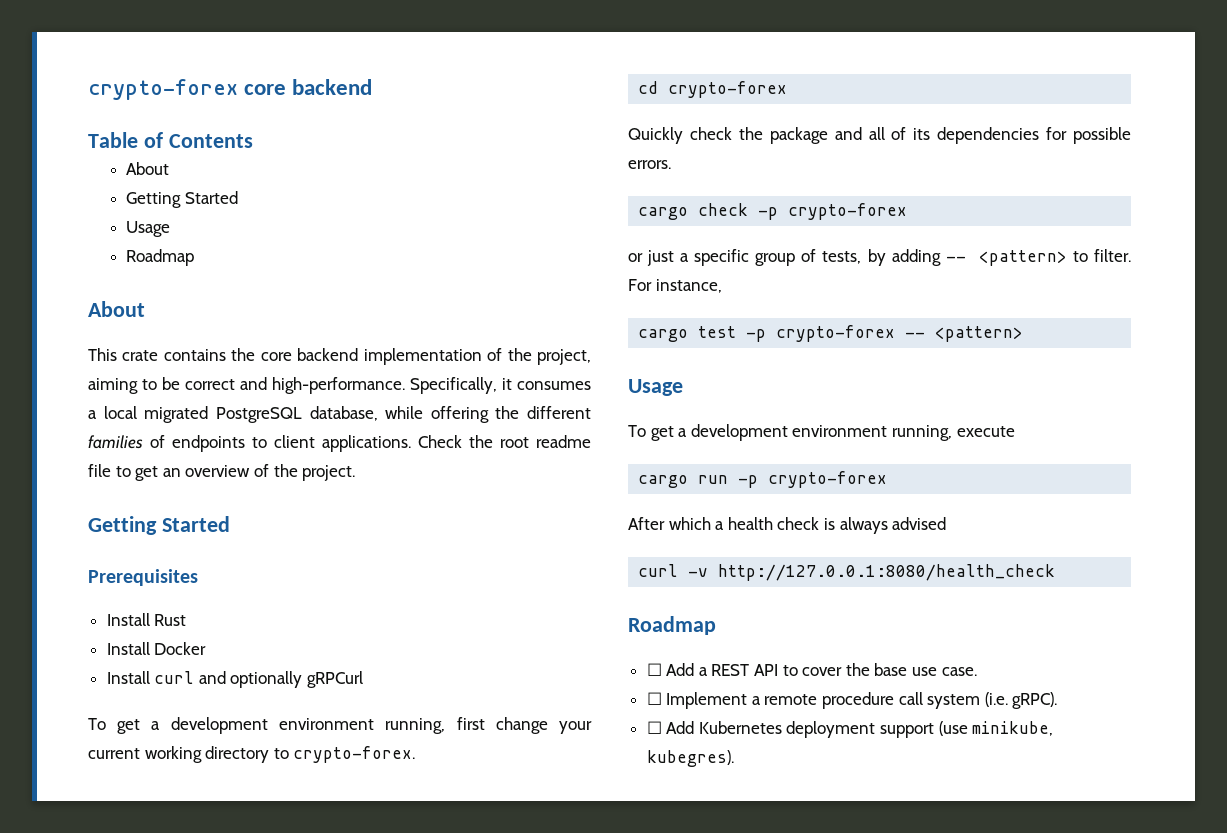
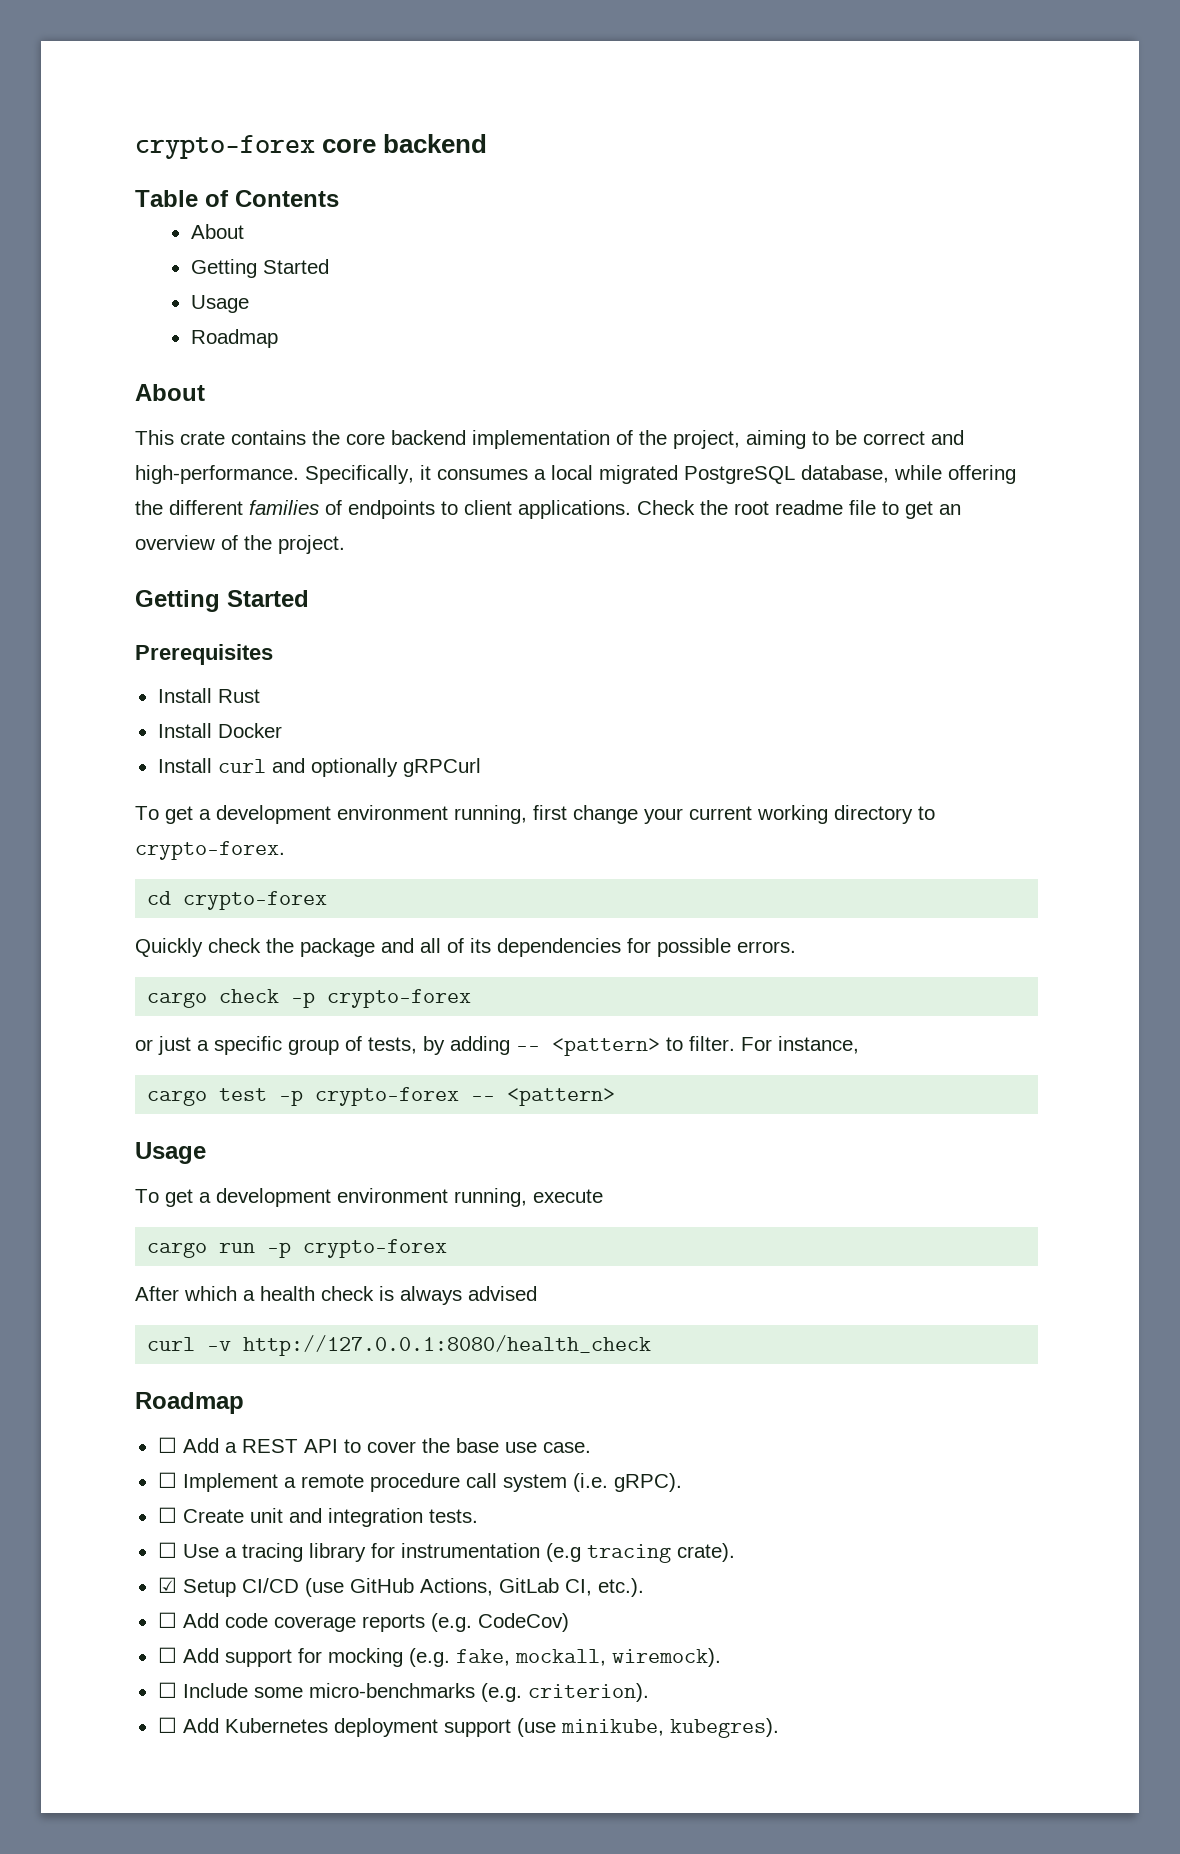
+ ☐ Create unit and integration tests.
+ ☐ Use a tracing library for instrumentation (e.g tracing crate).
+ ☑ Setup CI/CD (use GitHub Actions, GitLab CI, etc.).
+ ☐ Add code coverage reports (e.g. CodeCov)
+ ☐ Add support for mocking (e.g. fake, mockall, wiremock).
+ ☐ Include some micro-benchmarks (e.g. criterion).

